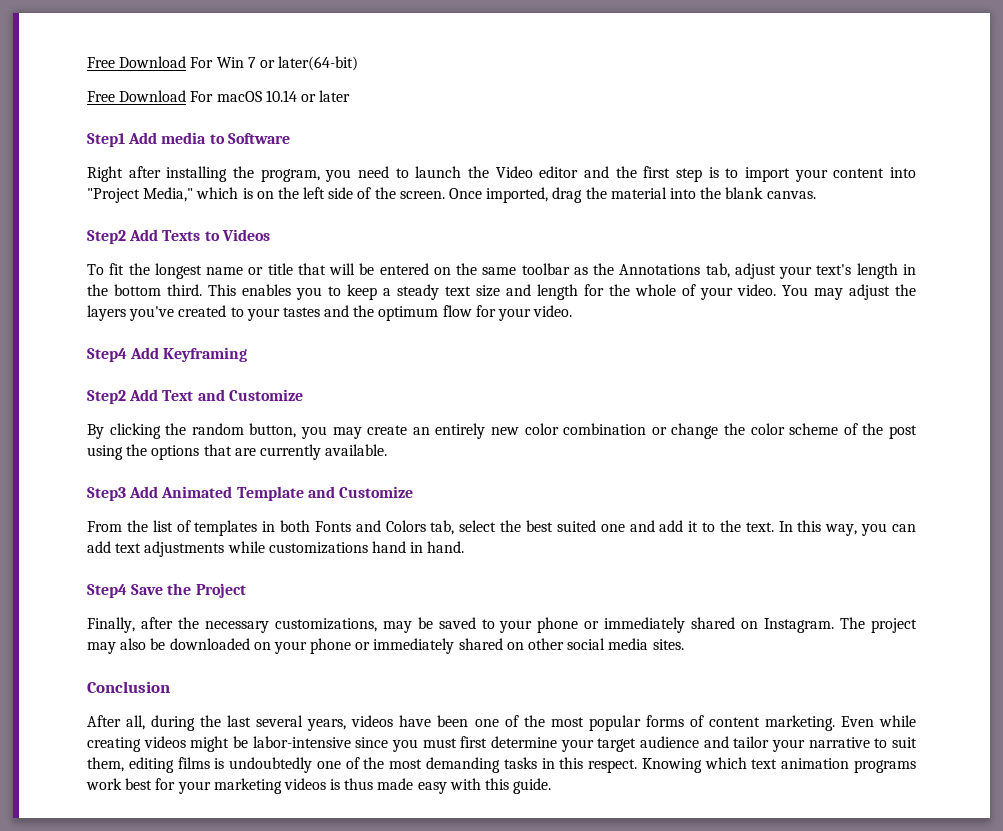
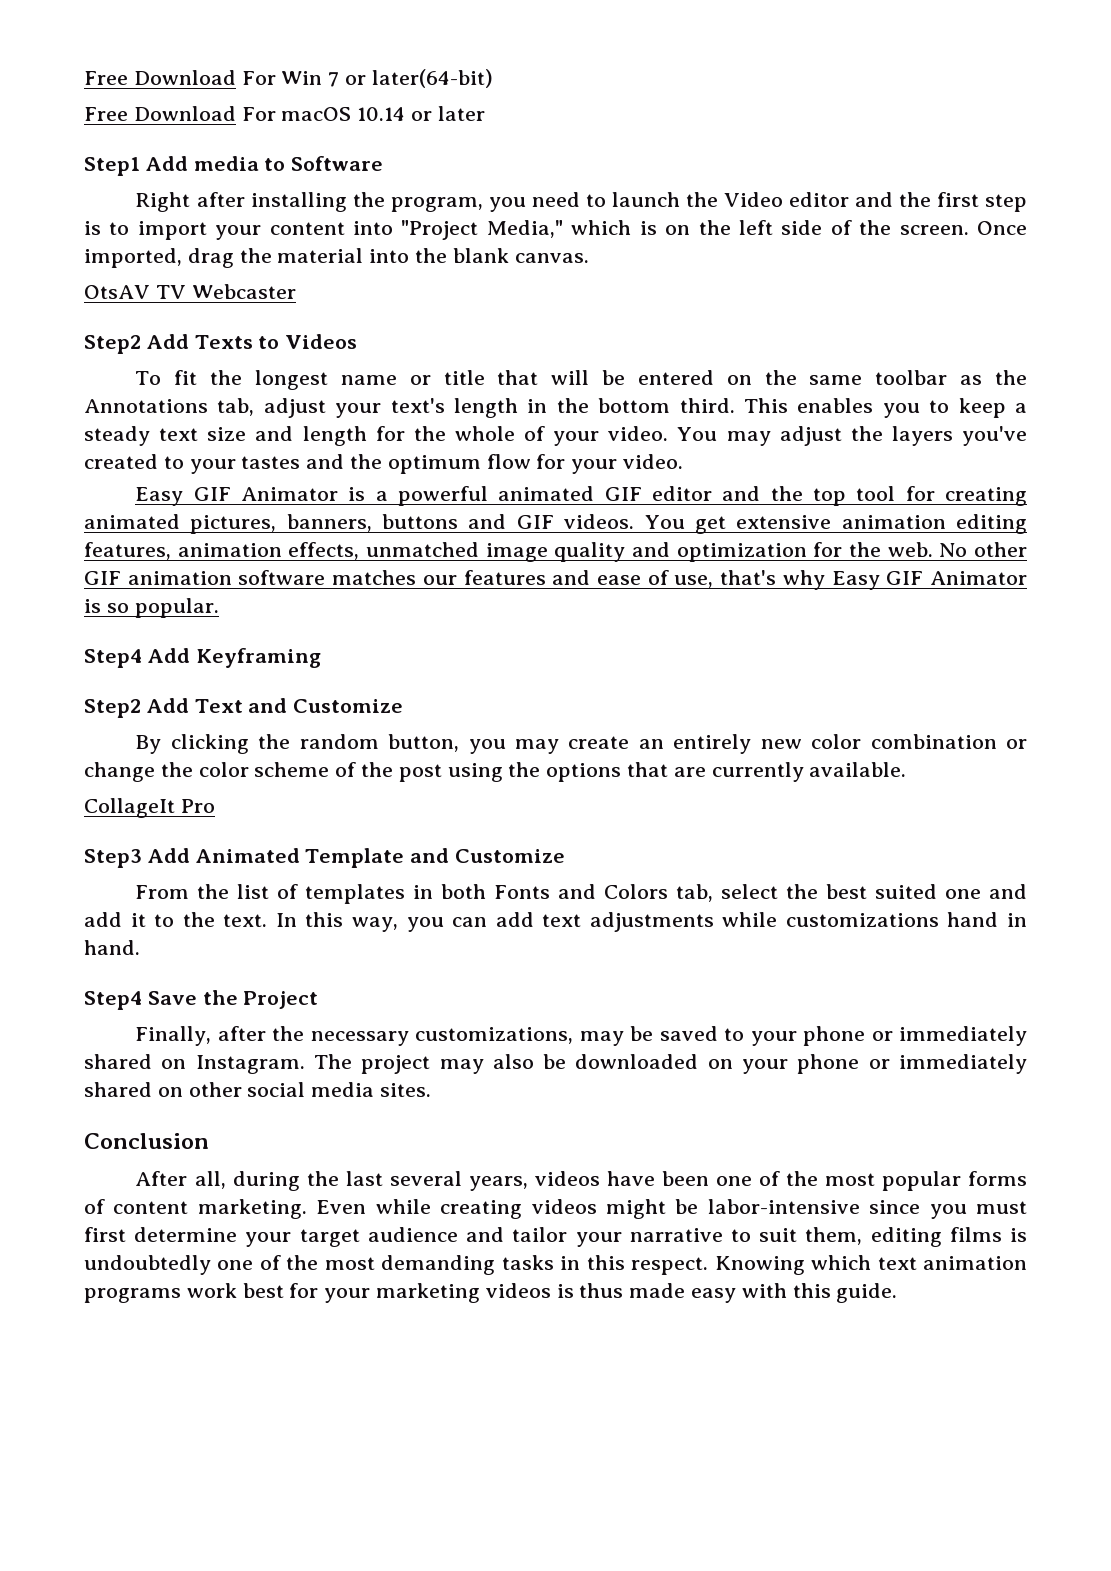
+ OtsAV TV Webcaster
+ Easy GIF Animator is a powerful animated GIF editor and the top tool for creating animated pictures, banners, buttons and GIF videos. You get extensive animation editing features, animation effects, unmatched image quality and optimization for the web. No other GIF animation software matches our features and ease of use, that's why Easy GIF Animator is so popular.
+ CollageIt Pro

